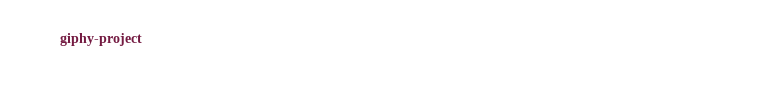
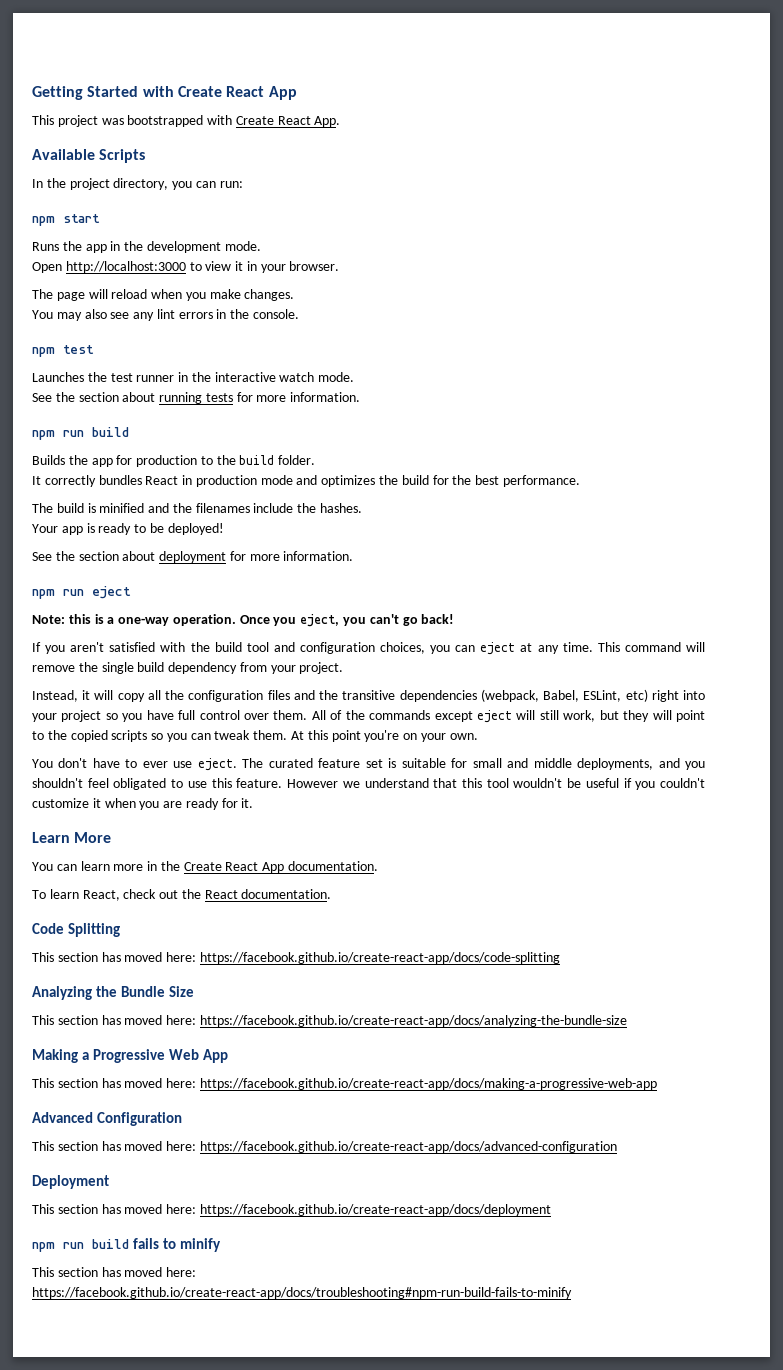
- giphy-project
+ Getting Started with Create React App
+ This project was bootstrapped with Create React App.
+ Available Scripts
+ In the project directory, you can run:
+ npm start
+ Runs the app in the development mode.
+ Open http://localhost:3000 to view it in your browser.
+ The page will reload when you make changes.
+ You may also see any lint errors in the console.
+ npm test
+ Launches the test runner in the interactive watch mode.
+ See the section about running tests for more information.
+ npm run build
+ Builds the app for production to the build folder.
+ It correctly bundles React in production mode and optimizes the build for the best performance.
+ The build is minified and the filenames include the hashes.
+ Your app is ready to be deployed!
+ See the section about deployment for more information.
+ npm run eject
+ Note: this is a one-way operation. Once you eject, you can't go back!
+ If you aren't satisfied with the build tool and configuration choices, you can eject at any time. This command will remove the single build dependency from your project.
+ Instead, it will copy all the configuration files and the transitive dependencies (webpack, Babel, ESLint, etc) right into your project so you have full control over them. All of the commands except eject will still work, but they will point to the copied scripts so you can tweak them. At this point you're on your own.
+ You don't have to ever use eject. The curated feature set is suitable for small and middle deployments, and you shouldn't feel obligated to use this feature. However we understand that this tool wouldn't be useful if you couldn't customize it when you are ready for it.
+ Learn More
+ You can learn more in the Create React App documentation.
+ To learn React, check out the React documentation.
+ Code Splitting
+ This section has moved here: https://facebook.github.io/create-react-app/docs/code-splitting
+ Analyzing the Bundle Size
+ This section has moved here: https://facebook.github.io/create-react-app/docs/analyzing-the-bundle-size
+ Making a Progressive Web App
+ This section has moved here: https://facebook.github.io/create-react-app/docs/making-a-progressive-web-app
+ Advanced Configuration
+ This section has moved here: https://facebook.github.io/create-react-app/docs/advanced-configuration
+ Deployment
+ This section has moved here: https://facebook.github.io/create-react-app/docs/deployment
+ npm run build fails to minify
+ This section has moved here: https://facebook.github.io/create-react-app/docs/troubleshooting#npm-run-build-fails-to-minify

